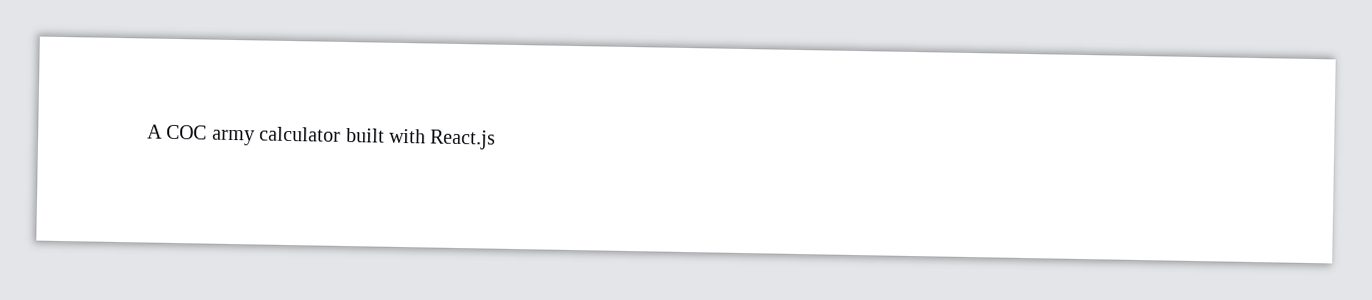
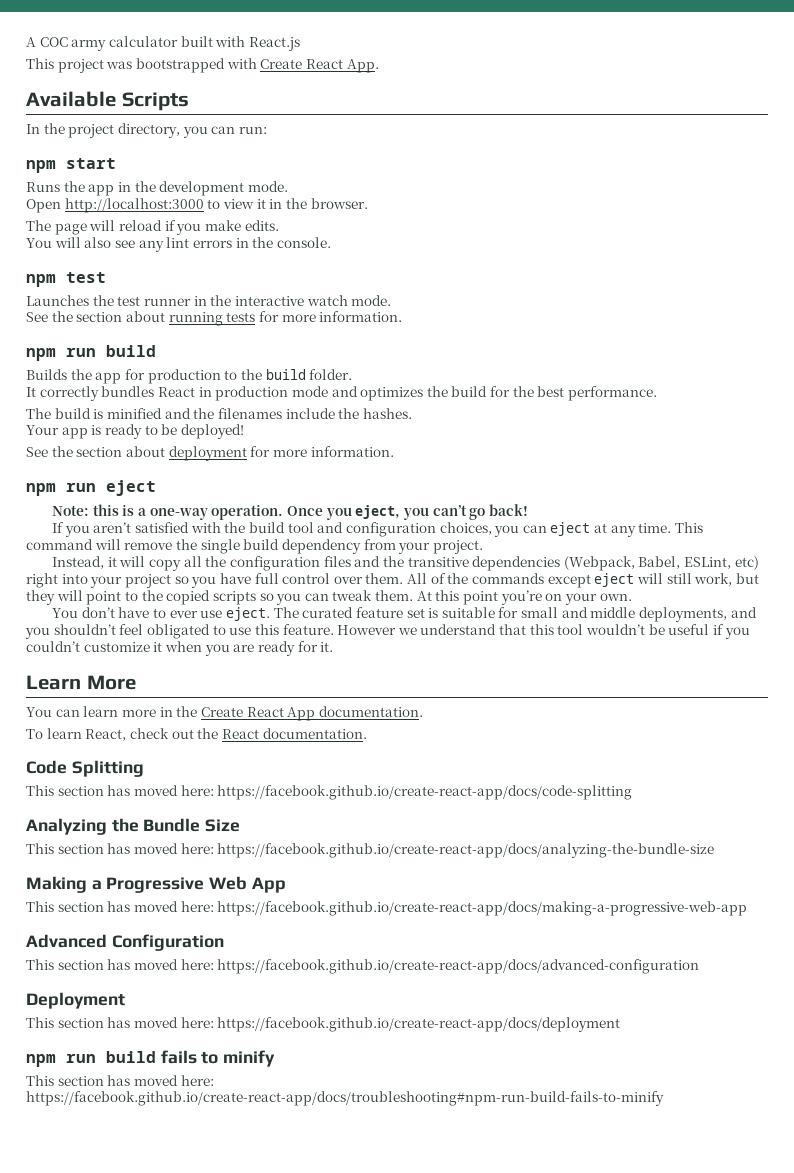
+ This project was bootstrapped with Create React App.
+ Available Scripts
+ In the project directory, you can run:
+ npm start
+ Runs the app in the development mode.
+ Open http://localhost:3000 to view it in the browser.
+ The page will reload if you make edits.
+ You will also see any lint errors in the console.
+ npm test
+ Launches the test runner in the interactive watch mode.
+ See the section about running tests for more information.
+ npm run build
+ Builds the app for production to the build folder.
+ It correctly bundles React in production mode and optimizes the build for the best performance.
+ The build is minified and the filenames include the hashes.
+ Your app is ready to be deployed!
+ See the section about deployment for more information.
+ npm run eject
+ Note: this is a one-way operation. Once you eject, you can’t go back!
+ If you aren’t satisfied with the build tool and configuration choices, you can eject at any time. This command will remove the single build dependency from your project.
+ Instead, it will copy all the configuration files and the transitive dependencies (Webpack, Babel, ESLint, etc) right into your project so you have full control over them. All of the commands except eject will still work, but they will point to the copied scripts so you can tweak them. At this point you’re on your own.
+ You don’t have to ever use eject. The curated feature set is suitable for small and middle deployments, and you shouldn’t feel obligated to use this feature. However we understand that this tool wouldn’t be useful if you couldn’t customize it when you are ready for it.
+ Learn More
+ You can learn more in the Create React App documentation.
+ To learn React, check out the React documentation.
+ Code Splitting
+ This section has moved here: https://facebook.github.io/create-react-app/docs/code-splitting
+ Analyzing the Bundle Size
+ This section has moved here: https://facebook.github.io/create-react-app/docs/analyzing-the-bundle-size
+ Making a Progressive Web App
+ This section has moved here: https://facebook.github.io/create-react-app/docs/making-a-progressive-web-app
+ Advanced Configuration
+ This section has moved here: https://facebook.github.io/create-react-app/docs/advanced-configuration
+ Deployment
+ This section has moved here: https://facebook.github.io/create-react-app/docs/deployment
+ npm run build fails to minify
+ This section has moved here: https://facebook.github.io/create-react-app/docs/troubleshooting#npm-run-build-fails-to-minify

